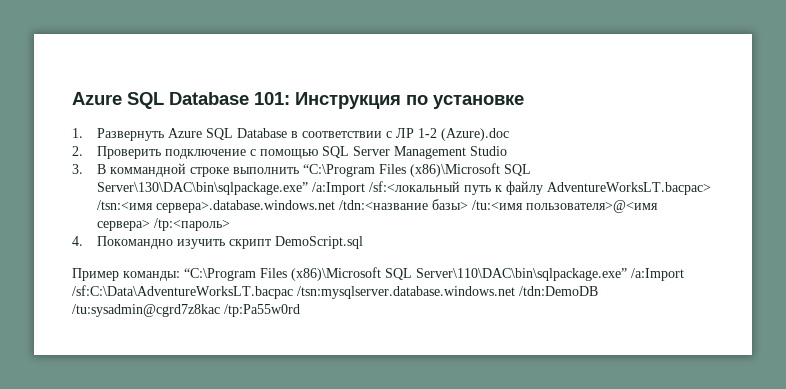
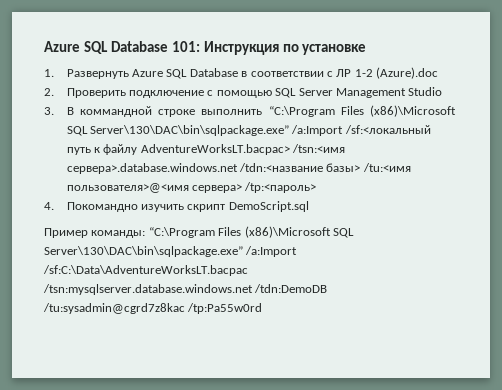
- Пример команды: “C:\Program Files (x86)\Microsoft SQL Server\110\DAC\bin\sqlpackage.exe” /a:Import /sf:C:\Data\AdventureWorksLT.bacpac /tsn:mysqlserver.database.windows.net /tdn:DemoDB /tu:sysadmin@cgrd7z8kac /tp:Pa55w0rd
+ Пример команды: “C:\Program Files (x86)\Microsoft SQL Server\130\DAC\bin\sqlpackage.exe” /a:Import /sf:C:\Data\AdventureWorksLT.bacpac /tsn:mysqlserver.database.windows.net /tdn:DemoDB /tu:sysadmin@cgrd7z8kac /tp:Pa55w0rd

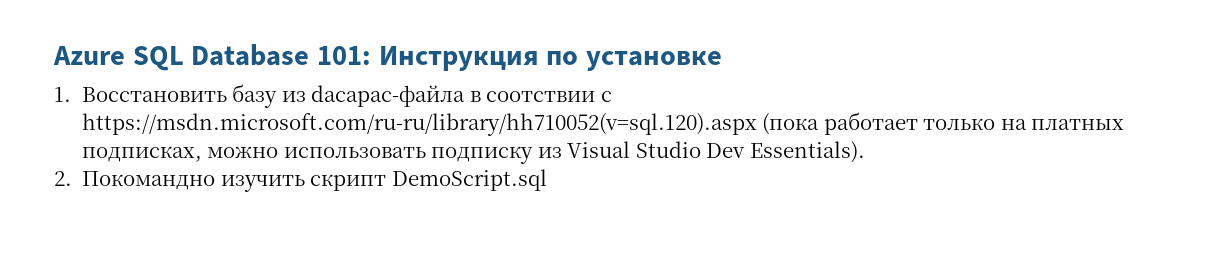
- 1. Развернуть Azure SQL Database в соответствии с ЛР 1-2 (Azure).doc
- 2. Проверить подключение с помощью SQL Server Management Studio
- 3. В коммандной строке выполнить “C:\Program Files (x86)\Microsoft SQL Server\130\DAC\bin\sqlpackage.exe” /a:Import /sf:<локальный путь к файлу AdventureWorksLT.bacpac> /tsn:<имя сервера>.database.windows.net /tdn:<название базы> /tu:<имя пользователя>@<имя сервера> /tp:<пароль>
- 4. Покомандно изучить скрипт DemoScript.sql
- Пример команды: “C:\Program Files (x86)\Microsoft SQL Server\130\DAC\bin\sqlpackage.exe” /a:Import /sf:C:\Data\AdventureWorksLT.bacpac /tsn:mysqlserver.database.windows.net /tdn:DemoDB /tu:sysadmin@cgrd7z8kac /tp:Pa55w0rd
+ 1. Восстановить базу из dacapac-файла в соотствии с https://msdn.microsoft.com/ru-ru/library/hh710052(v=sql.120).aspx (пока работает только на платных подписках, можно использовать подписку из Visual Studio Dev Essentials).
+ 2. Покомандно изучить скрипт DemoScript.sql

